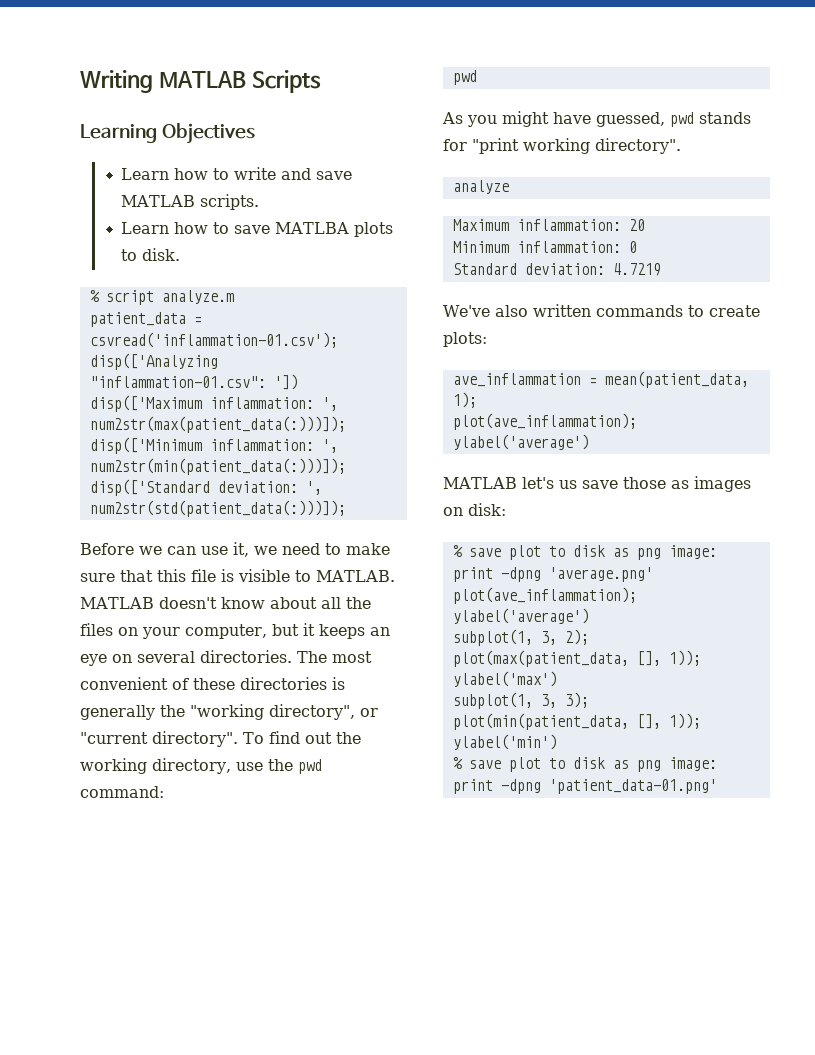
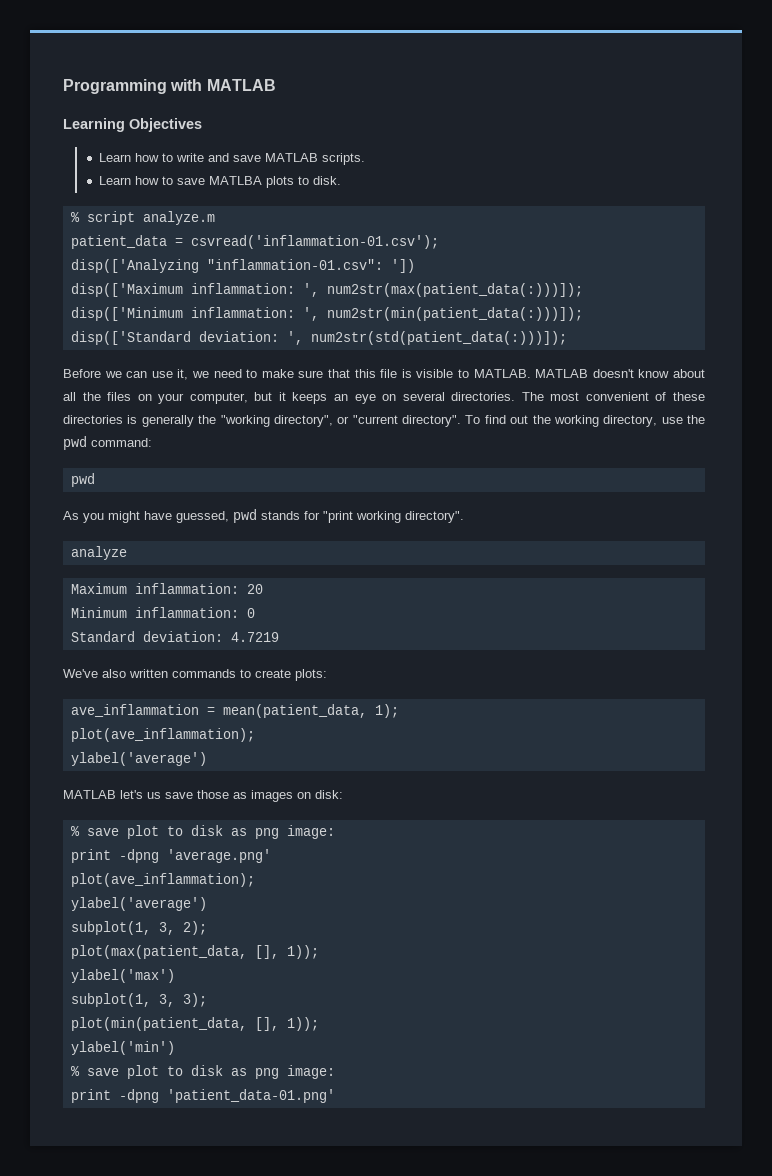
- Writing MATLAB Scripts
+ Programming with MATLAB

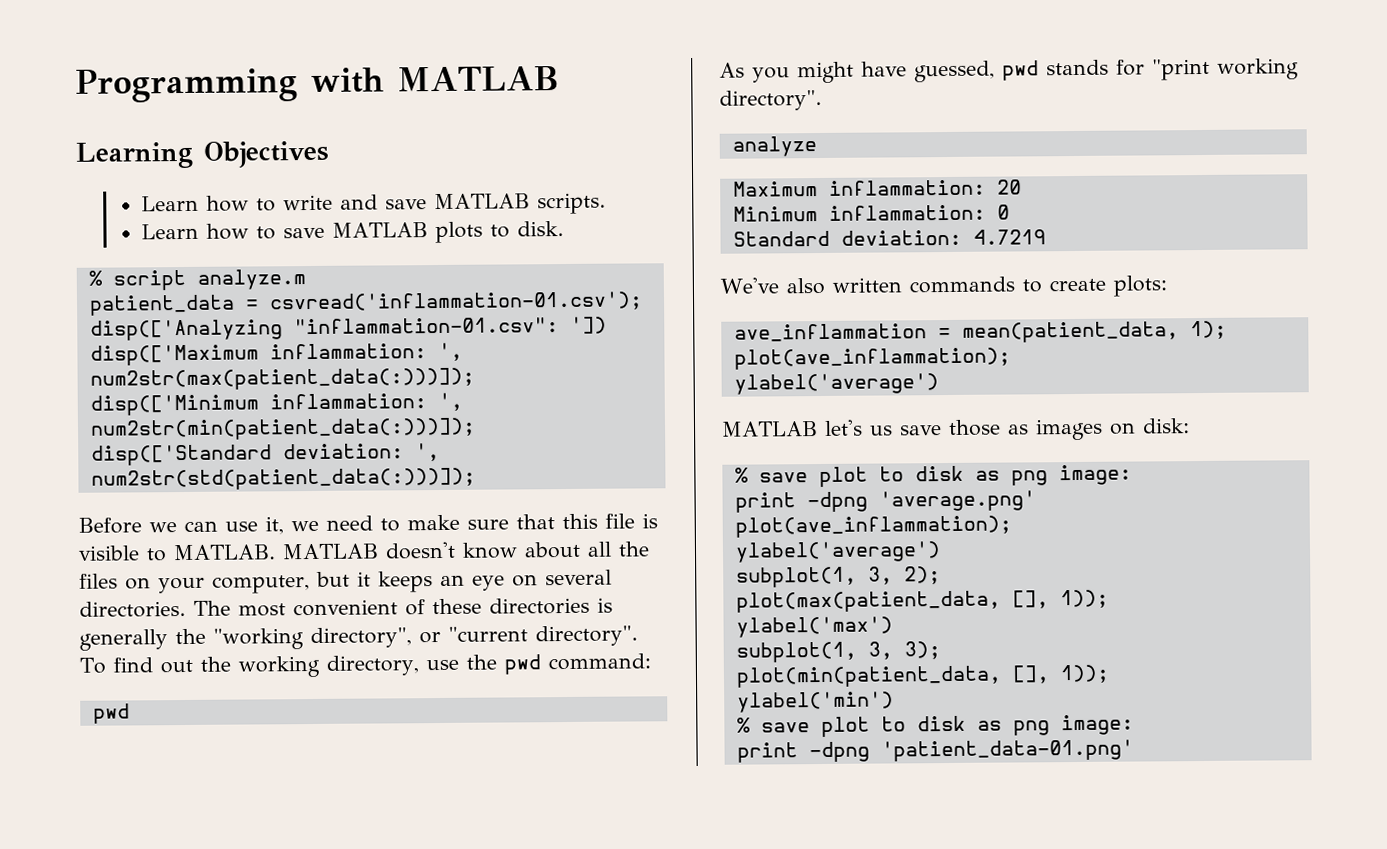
- Learn how to save MATLBA plots to disk.
+ Learn how to save MATLAB plots to disk.

